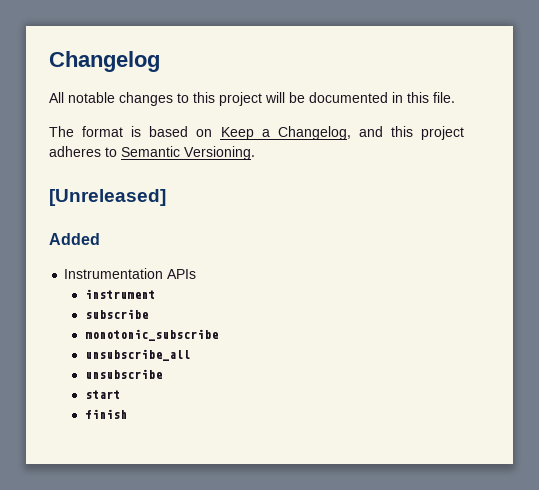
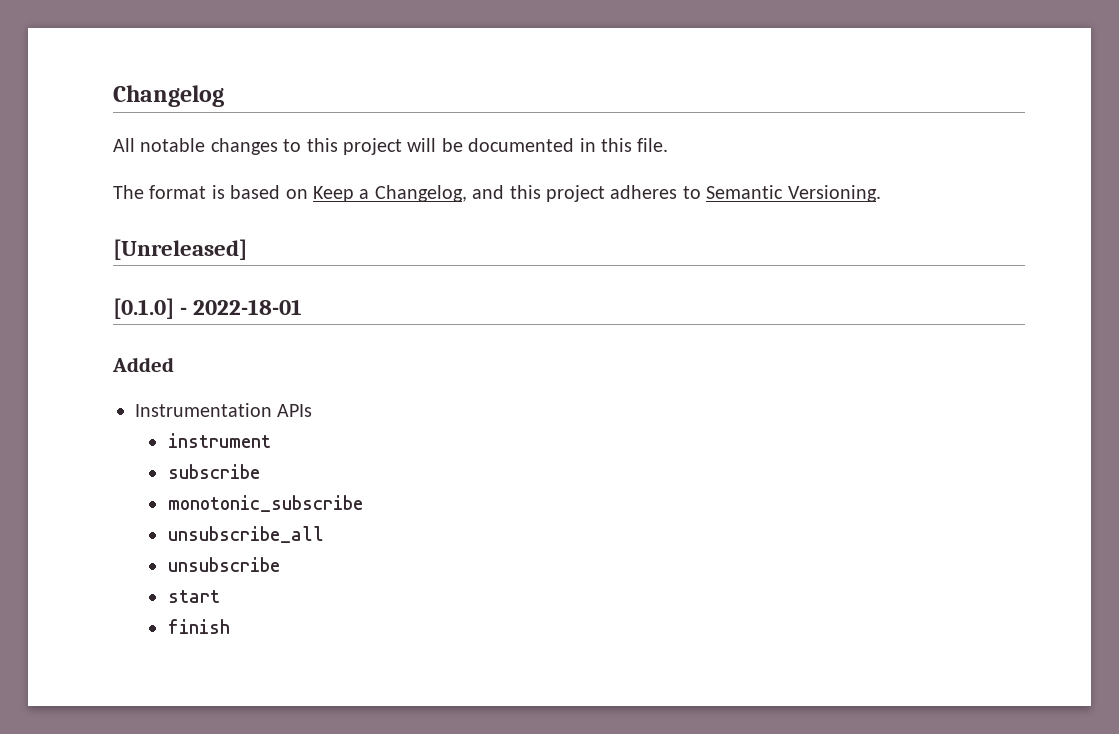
+ [0.1.0] - 2022-18-01

